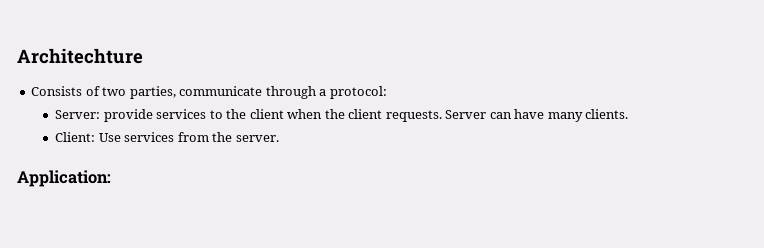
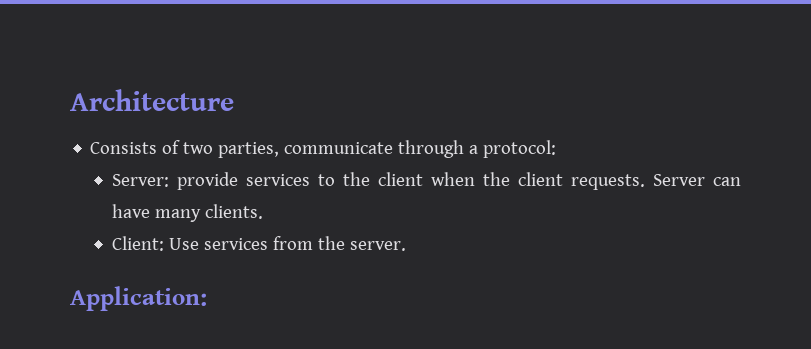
- Architechture
+ Architecture

